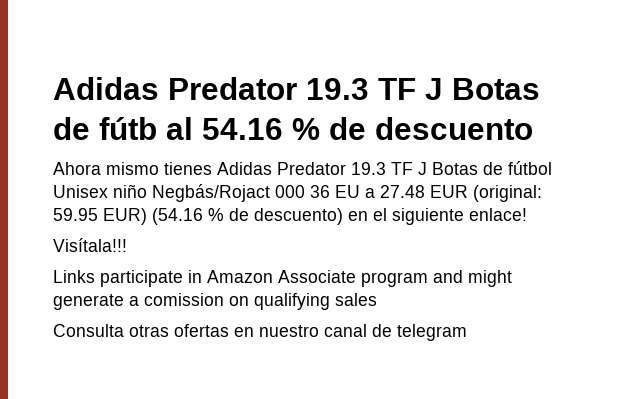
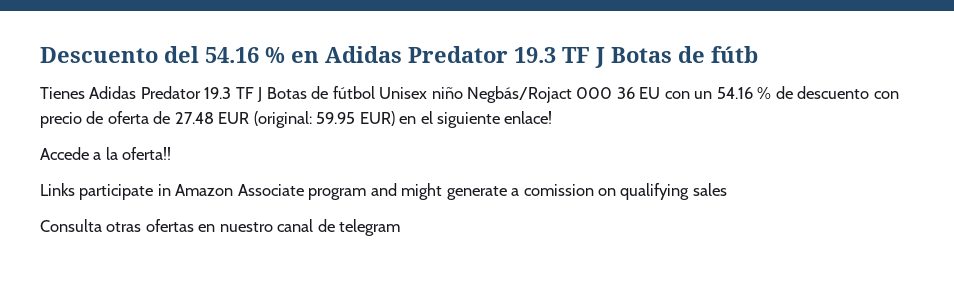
- Adidas Predator 19.3 TF J Botas de fútb al 54.16 % de descuento
- Ahora mismo tienes Adidas Predator 19.3 TF J Botas de fútbol Unisex niño Negbás/Rojact 000 36 EU a 27.48 EUR (original: 59.95 EUR) (54.16 % de descuento) en el siguiente enlace!
+ Descuento del 54.16 % en Adidas Predator 19.3 TF J Botas de fútb
+ Tienes Adidas Predator 19.3 TF J Botas de fútbol Unisex niño Negbás/Rojact 000 36 EU con un 54.16 % de descuento con precio de oferta de 27.48 EUR (original: 59.95 EUR) en el siguiente enlace!
- Visítala!!!
+ Accede a la oferta!!

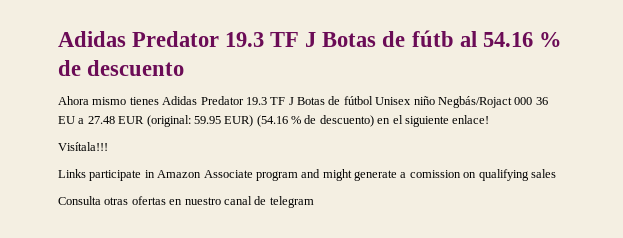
- Descuento del 54.16 % en Adidas Predator 19.3 TF J Botas de fútb
- Tienes Adidas Predator 19.3 TF J Botas de fútbol Unisex niño Negbás/Rojact 000 36 EU con un 54.16 % de descuento con precio de oferta de 27.48 EUR (original: 59.95 EUR) en el siguiente enlace!
+ Adidas Predator 19.3 TF J Botas de fútb al 54.16 % de descuento
+ Ahora mismo tienes Adidas Predator 19.3 TF J Botas de fútbol Unisex niño Negbás/Rojact 000 36 EU a 27.48 EUR (original: 59.95 EUR) (54.16 % de descuento) en el siguiente enlace!
- Accede a la oferta!!
+ Visítala!!!

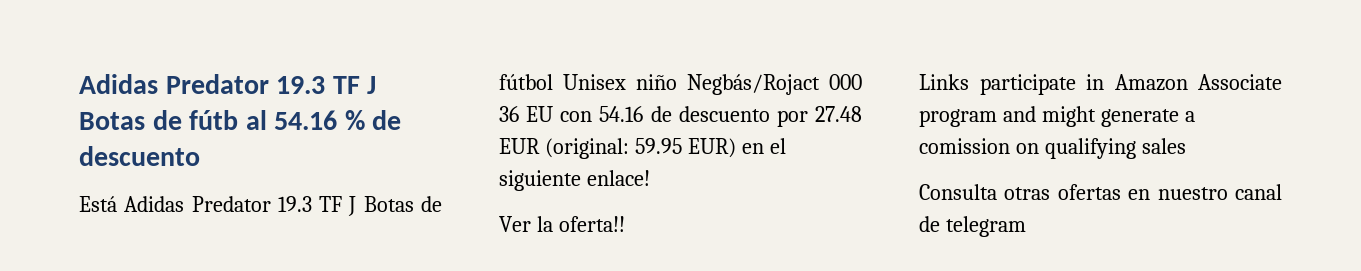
- Ahora mismo tienes Adidas Predator 19.3 TF J Botas de fútbol Unisex niño Negbás/Rojact 000 36 EU a 27.48 EUR (original: 59.95 EUR) (54.16 % de descuento) en el siguiente enlace!
+ Está Adidas Predator 19.3 TF J Botas de fútbol Unisex niño Negbás/Rojact 000 36 EU con 54.16 de descuento por 27.48 EUR (original: 59.95 EUR) en el siguiente enlace!
- Visítala!!!
+ Ver la oferta!!

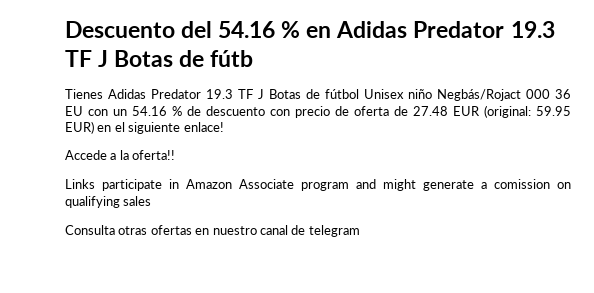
- Adidas Predator 19.3 TF J Botas de fútb al 54.16 % de descuento
- Está Adidas Predator 19.3 TF J Botas de fútbol Unisex niño Negbás/Rojact 000 36 EU con 54.16 de descuento por 27.48 EUR (original: 59.95 EUR) en el siguiente enlace!
+ Descuento del 54.16 % en Adidas Predator 19.3 TF J Botas de fútb
+ Tienes Adidas Predator 19.3 TF J Botas de fútbol Unisex niño Negbás/Rojact 000 36 EU con un 54.16 % de descuento con precio de oferta de 27.48 EUR (original: 59.95 EUR) en el siguiente enlace!
- Ver la oferta!!
+ Accede a la oferta!!

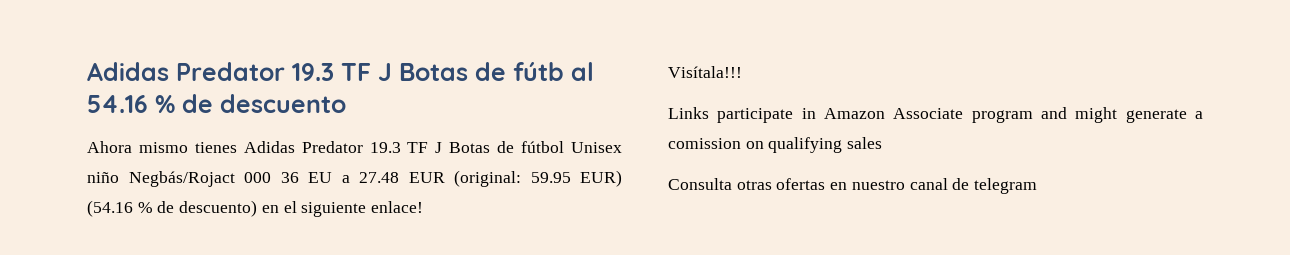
- Descuento del 54.16 % en Adidas Predator 19.3 TF J Botas de fútb
- Tienes Adidas Predator 19.3 TF J Botas de fútbol Unisex niño Negbás/Rojact 000 36 EU con un 54.16 % de descuento con precio de oferta de 27.48 EUR (original: 59.95 EUR) en el siguiente enlace!
+ Adidas Predator 19.3 TF J Botas de fútb al 54.16 % de descuento
+ Ahora mismo tienes Adidas Predator 19.3 TF J Botas de fútbol Unisex niño Negbás/Rojact 000 36 EU a 27.48 EUR (original: 59.95 EUR) (54.16 % de descuento) en el siguiente enlace!
- Accede a la oferta!!
+ Visítala!!!

